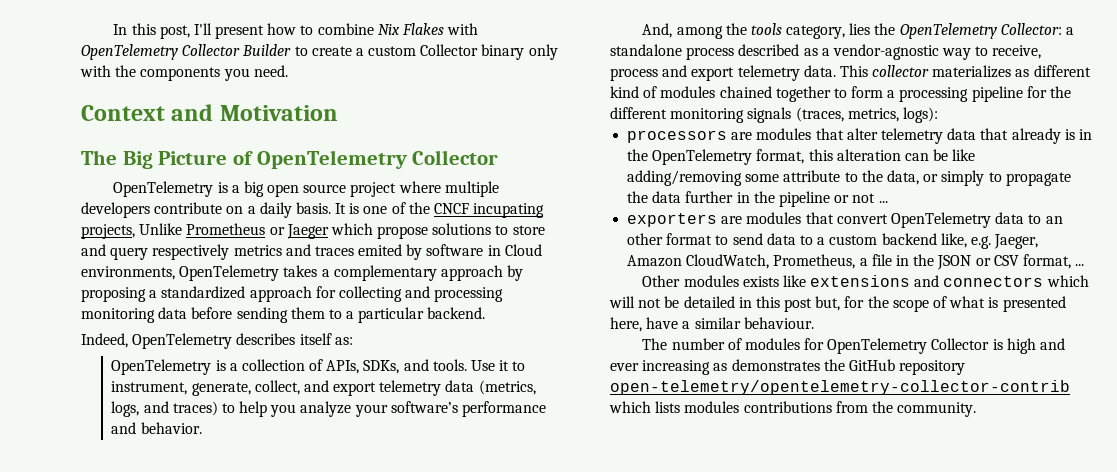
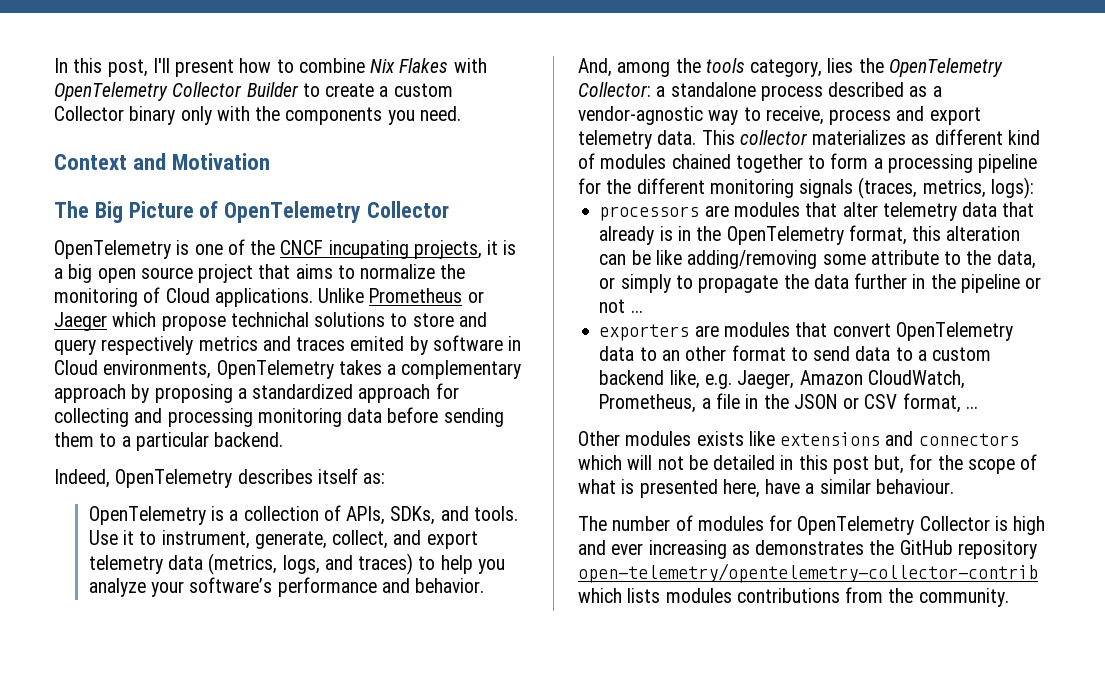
- OpenTelemetry is a big open source project where multiple developers contribute on a daily basis. It is one of the CNCF incupating projects, Unlike Prometheus or Jaeger which propose solutions to store and query respectively metrics and traces emited by software in Cloud environments, OpenTelemetry takes a complementary approach by proposing a standardized approach for collecting and processing monitoring data before sending them to a particular backend.
+ OpenTelemetry is one of the CNCF incupating projects, it is a big open source project that aims to normalize the monitoring of Cloud applications. Unlike Prometheus or Jaeger which propose technichal solutions to store and query respectively metrics and traces emited by software in Cloud environments, OpenTelemetry takes a complementary approach by proposing a standardized approach for collecting and processing monitoring data before sending them to a particular backend.

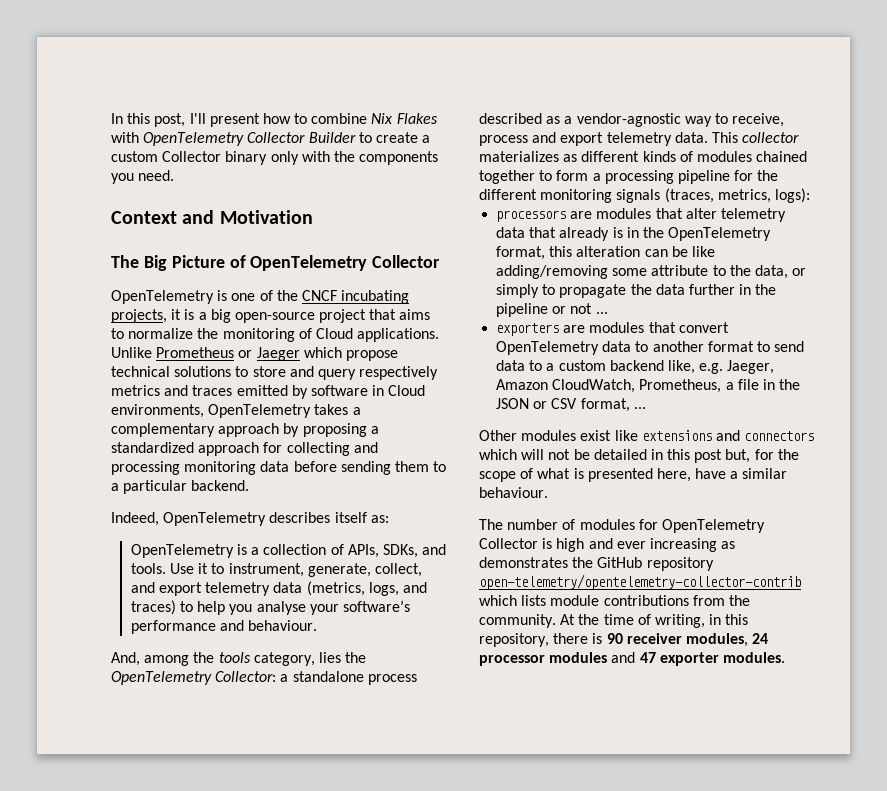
- OpenTelemetry is one of the CNCF incupating projects, it is a big open source project that aims to normalize the monitoring of Cloud applications.
+ OpenTelemetry is one of the CNCF incubating projects, it is a big open-source project that aims to normalize the monitoring of Cloud applications.
- Unlike Prometheus or Jaeger which propose technichal solutions to store and query respectively metrics and traces emited by software in Cloud environments, OpenTelemetry takes a complementary approach by proposing a standardized approach for collecting and processing monitoring data before sending them to a particular backend.
+ Unlike Prometheus or Jaeger which propose technical solutions to store and query respectively metrics and traces emitted by software in Cloud environments, OpenTelemetry takes a complementary approach by proposing a standardized approach for collecting and processing monitoring data before sending them to a particular backend.
- Use it to instrument, generate, collect, and export telemetry data (metrics, logs, and traces) to help you analyze your software’s performance and behavior.
+ Use it to instrument, generate, collect, and export telemetry data (metrics, logs, and traces) to help you analyse your software’s performance and behaviour.
- This collector materializes as different kind of modules chained together to form a processing pipeline for the different monitoring signals (traces, metrics, logs):
+ This collector materializes as different kinds of modules chained together to form a processing pipeline for the different monitoring signals (traces, metrics, logs):
- exporters are modules that convert OpenTelemetry data to an other format to send data to a custom backend like, e.g. Jaeger, Amazon CloudWatch, Prometheus, a file in the JSON or CSV format, ...
+ exporters are modules that convert OpenTelemetry data to another format to send data to a custom backend like, e.g. Jaeger, Amazon CloudWatch, Prometheus, a file in the JSON or CSV format, ...
- Other modules exists like extensions and connectors which will not be detailed in this post but, for the scope of what is presented here, have a similar behaviour.
+ Other modules exist like extensions and connectors which will not be detailed in this post but, for the scope of what is presented here, have a similar behaviour.
- The number of modules for OpenTelemetry Collector is high and ever increasing as demonstrates the GitHub repository open-telemetry/opentelemetry-collector-contrib which lists modules contributions from the community.
+ The number of modules for OpenTelemetry Collector is high and ever increasing as demonstrates the GitHub repository open-telemetry/opentelemetry-collector-contrib which lists module contributions from the community.
+ At the time of writing, in this repository, there is 90 receiver modules, 24 processor modules and 47 exporter modules.

